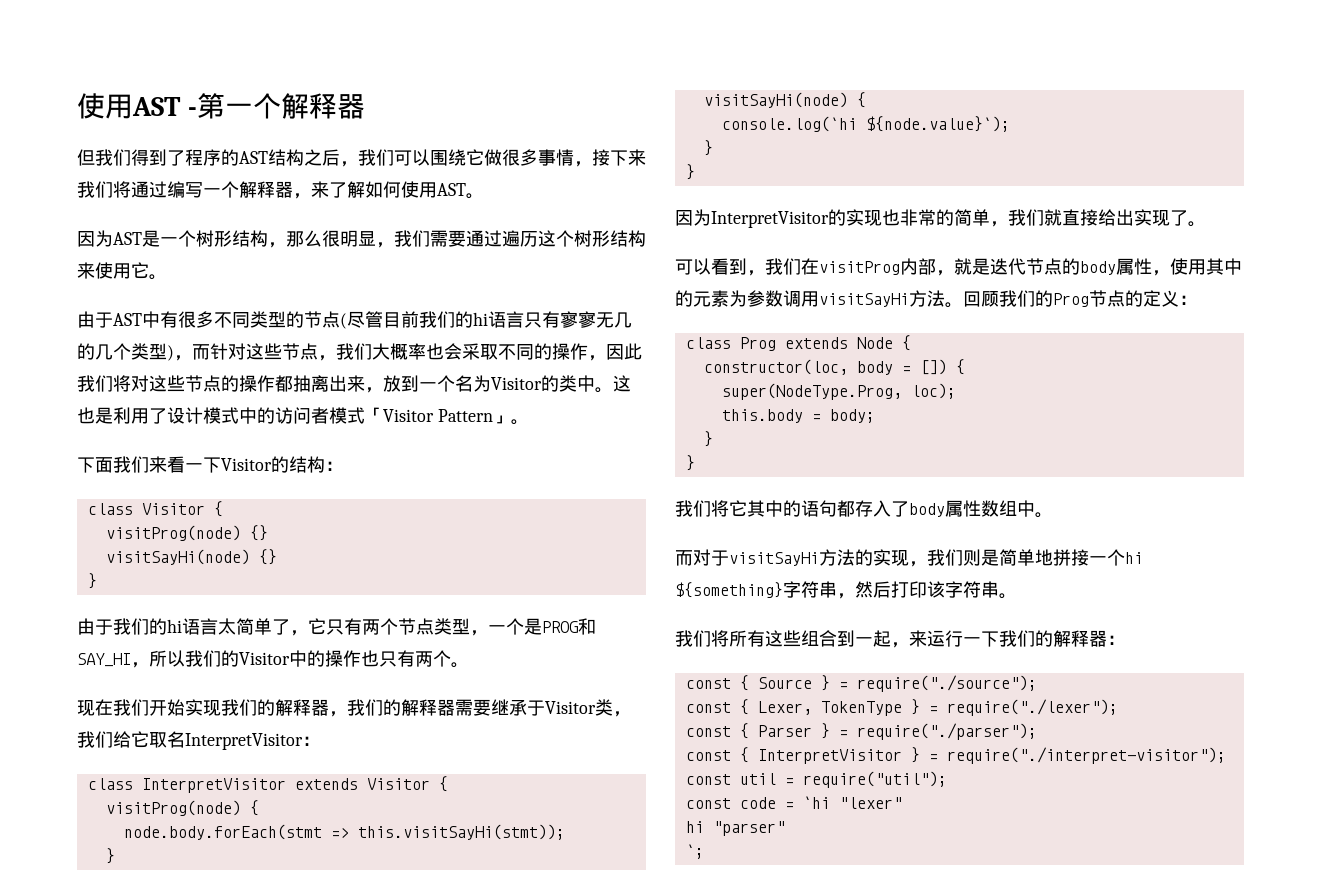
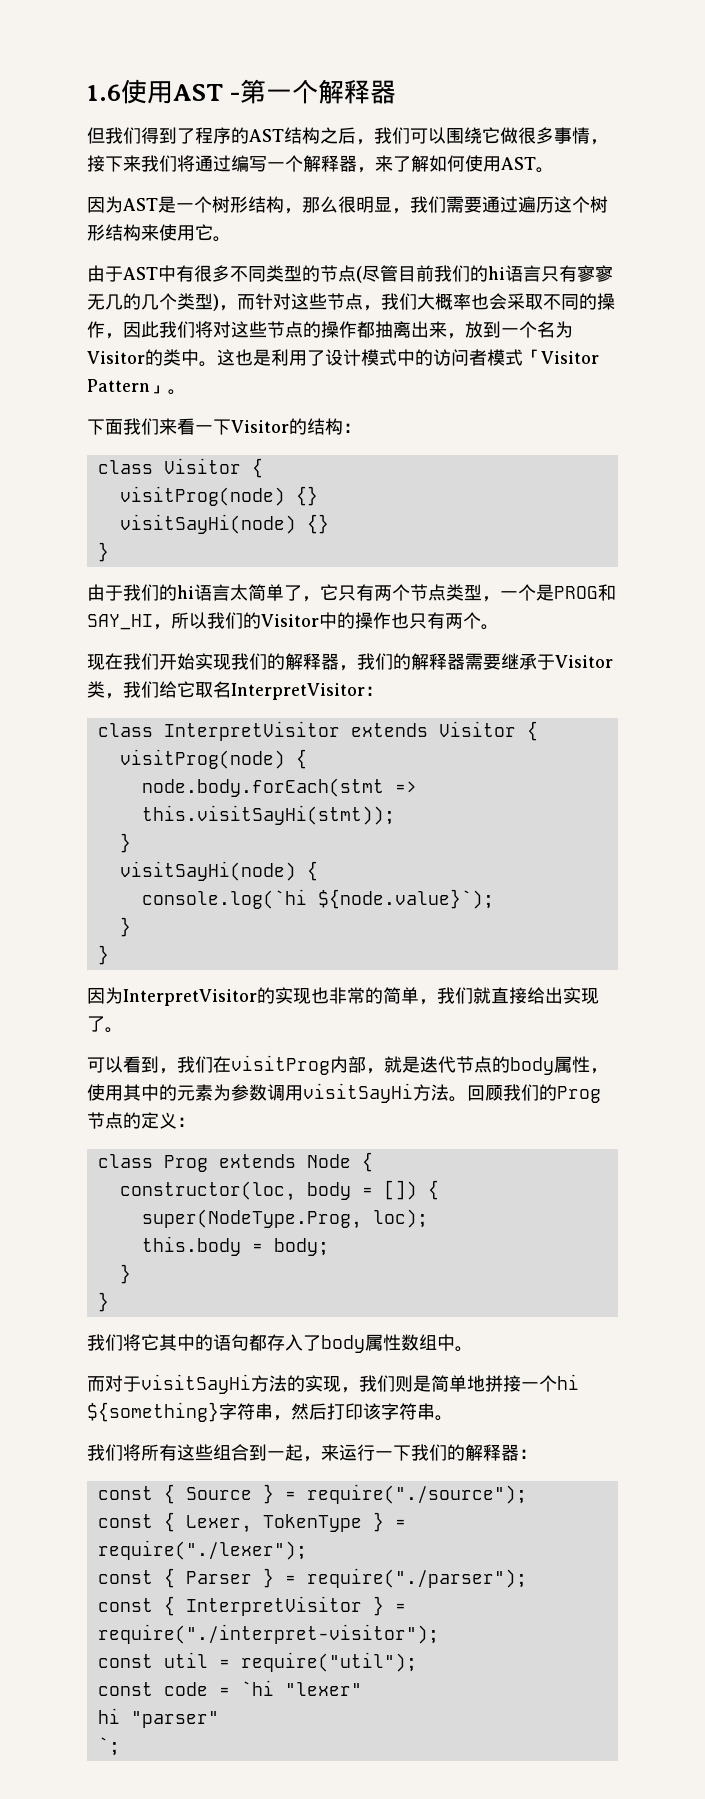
- 使用AST -第一个解释器
+ 1.6使用AST -第一个解释器

